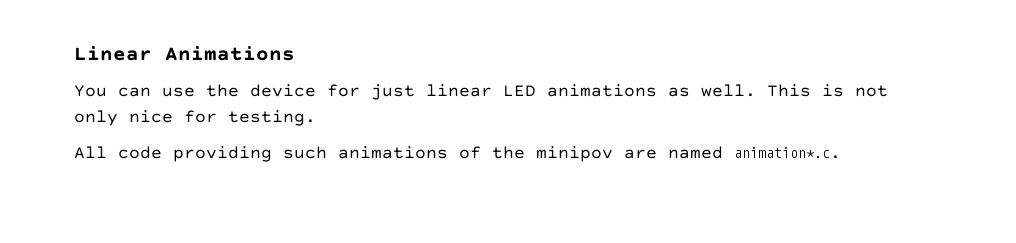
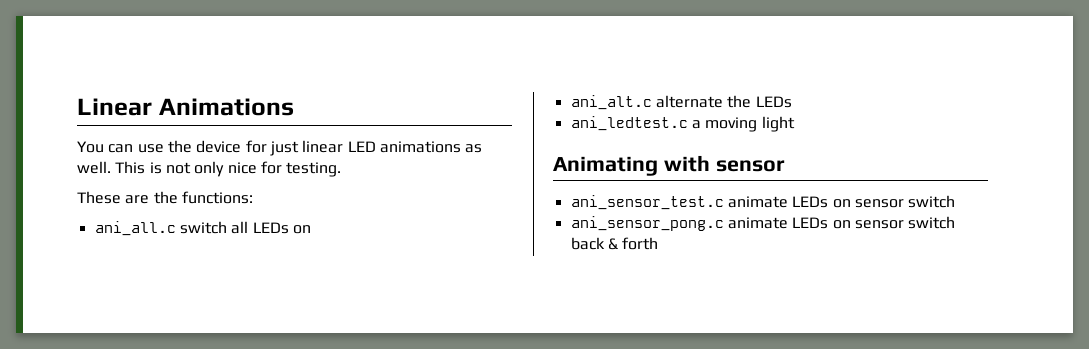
- All code providing such animations of the minipov are named animation*.c.
+ These are the functions:
+ ani_all.c switch all LEDs on
+ ani_alt.c alternate the LEDs
+ ani_ledtest.c a moving light
+ Animating with sensor
+ ani_sensor_test.c animate LEDs on sensor switch
+ ani_sensor_pong.c animate LEDs on sensor switch back & forth

